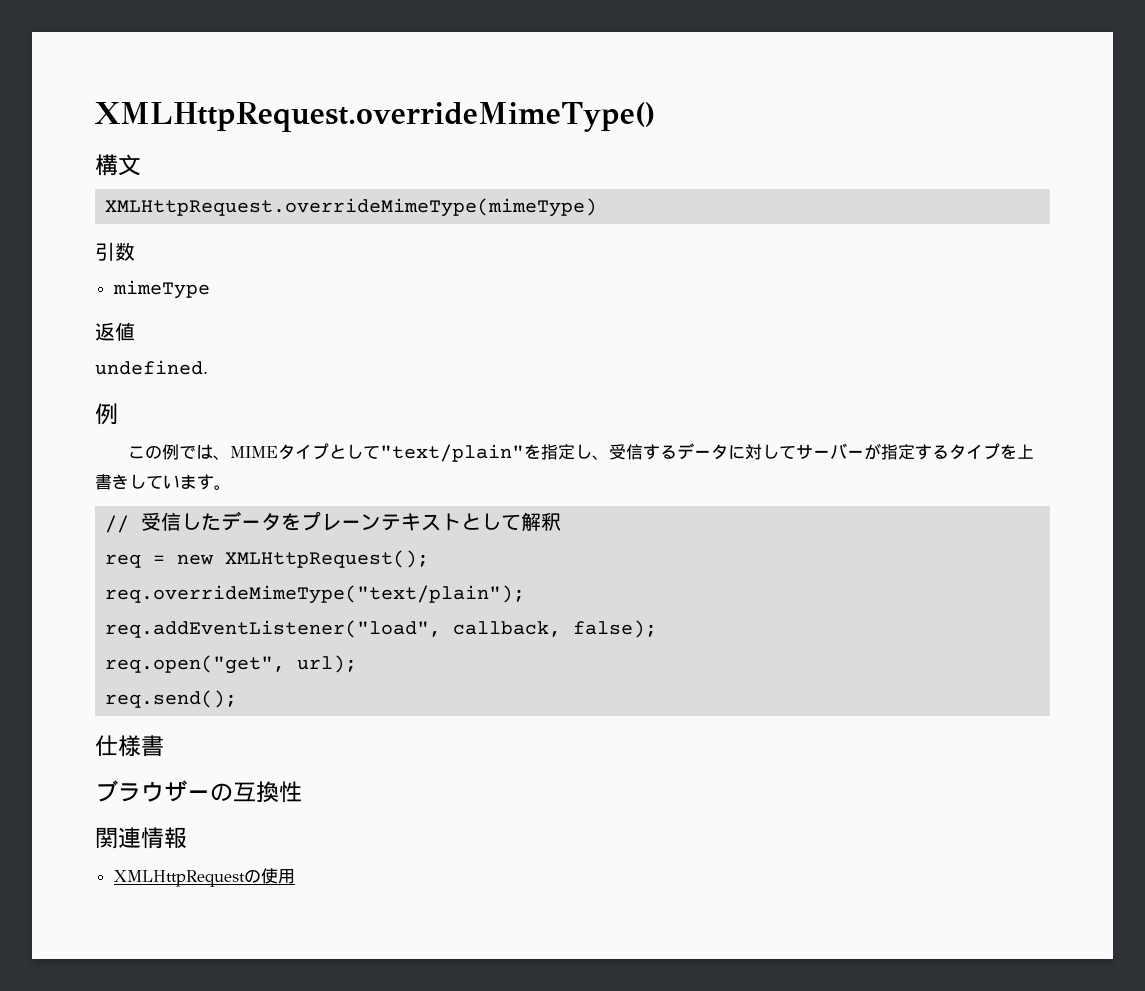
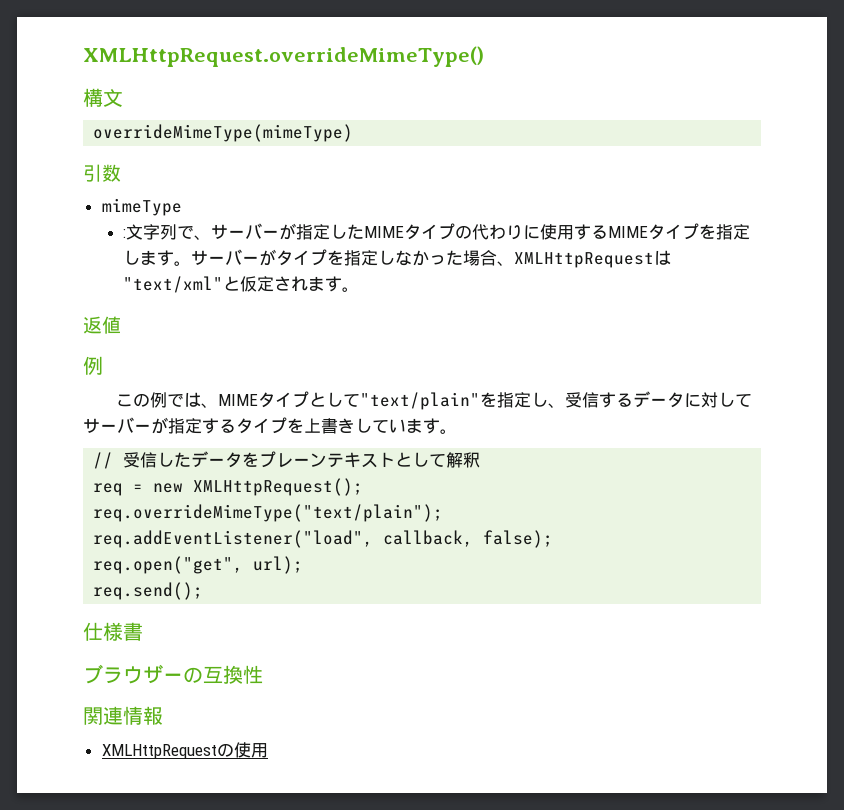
- XMLHttpRequest.overrideMimeType(mimeType)
+ overrideMimeType(mimeType)
+ :文字列で、サーバーが指定したMIMEタイプの代わりに使用するMIMEタイプを指定します。サーバーがタイプを指定しなかった場合、XMLHttpRequestは"text/xml"と仮定されます。
- undefined.

